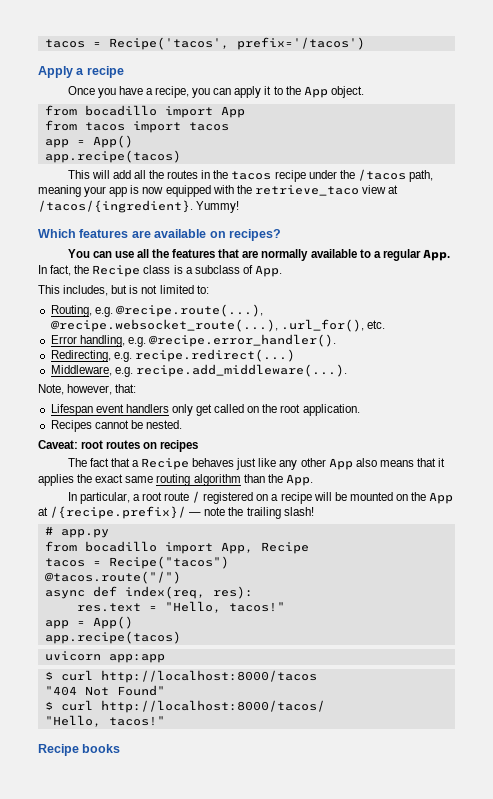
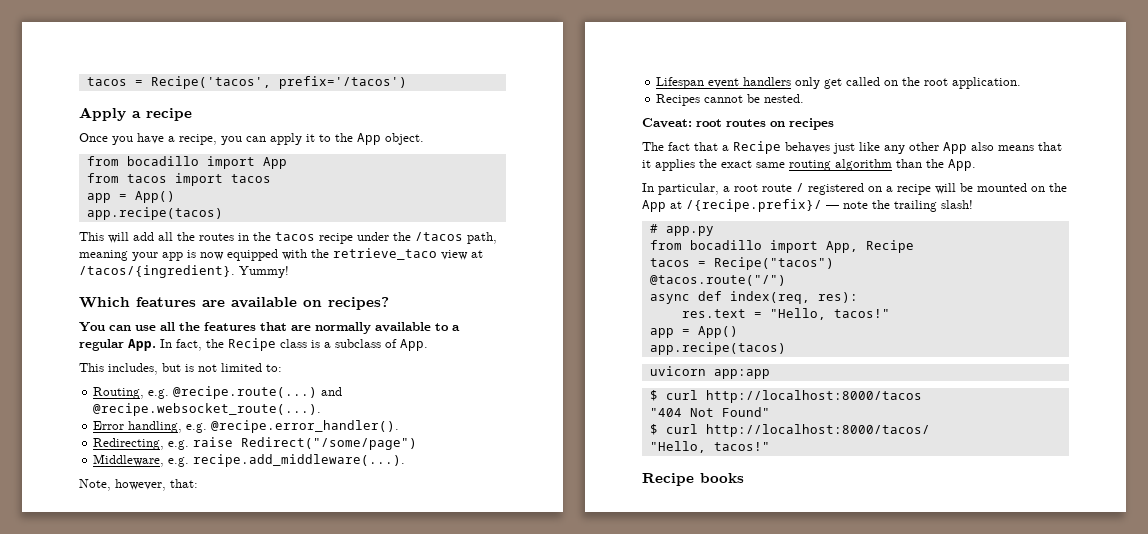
- Routing, e.g. @recipe.route(...), @recipe.websocket_route(...), .url_for(), etc.
+ Routing, e.g. @recipe.route(...) and @recipe.websocket_route(...).
- Redirecting, e.g. recipe.redirect(...)
+ Redirecting, e.g. raise Redirect("/some/page")

